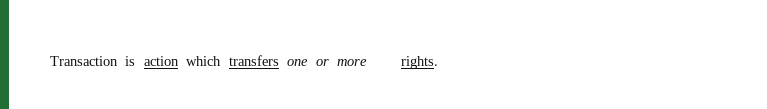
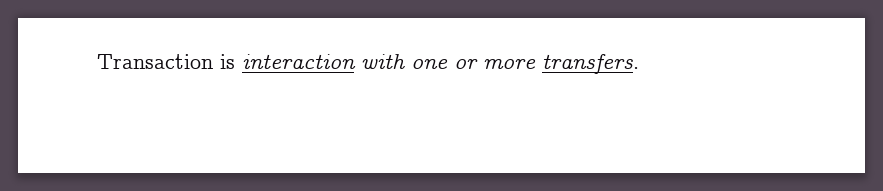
- Transaction is action which transfers one or more rights.
+ Transaction is interaction with one or more transfers.

